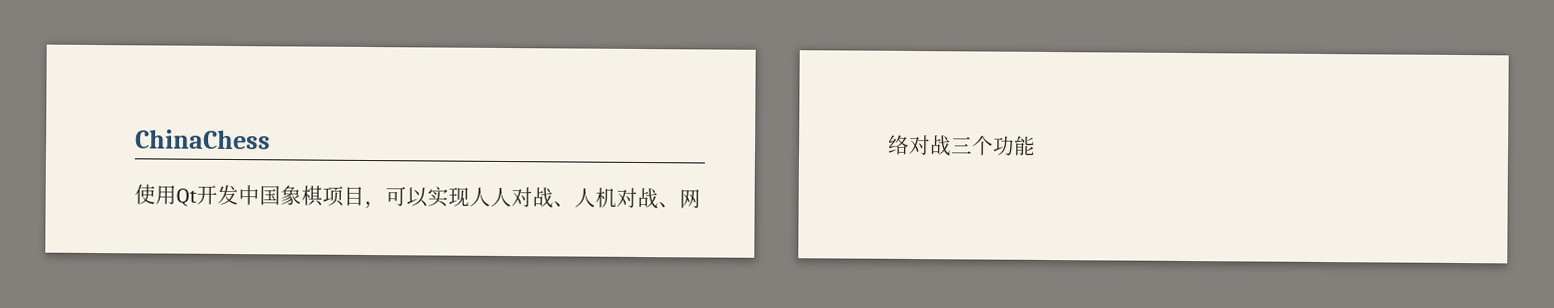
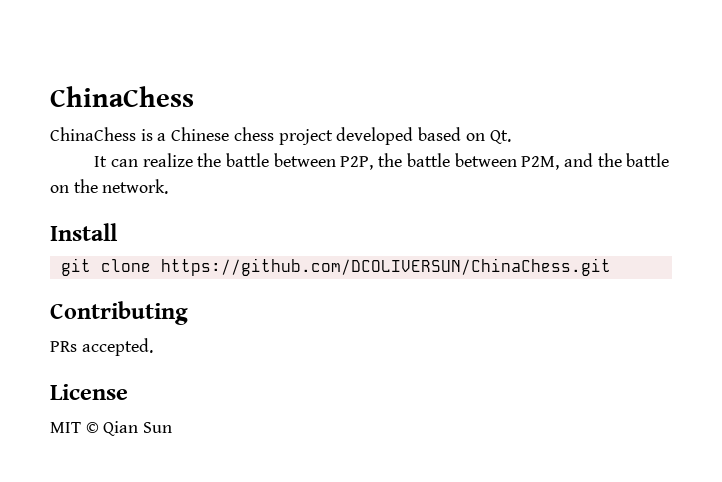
- 使用Qt开发中国象棋项目，可以实现人人对战、人机对战、网络对战三个功能
+ ChinaChess is a Chinese chess project developed based on Qt.
+ It can realize the battle between P2P, the battle between P2M, and the battle on the network.
+ Install
+ git clone https://github.com/DCOLIVERSUN/ChinaChess.git
+ Contributing
+ PRs accepted.
+ License
+ MIT © Qian Sun

